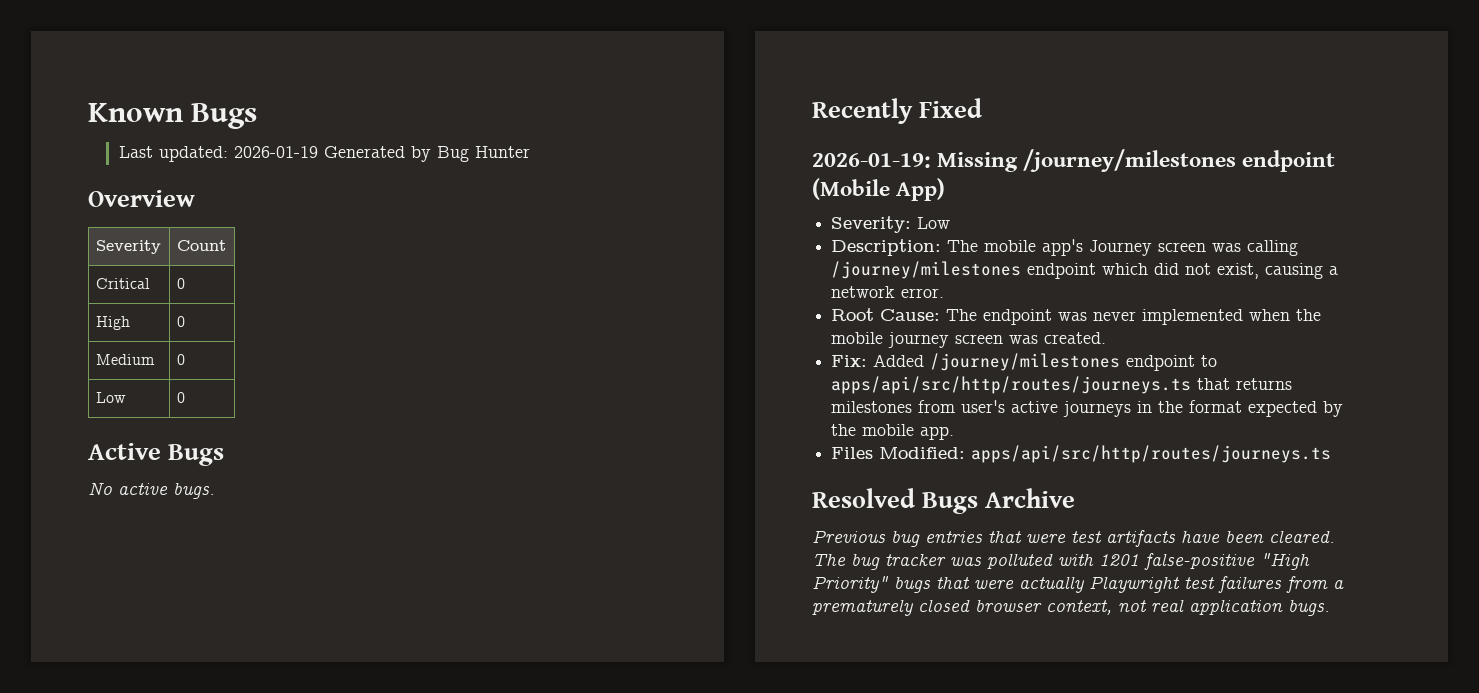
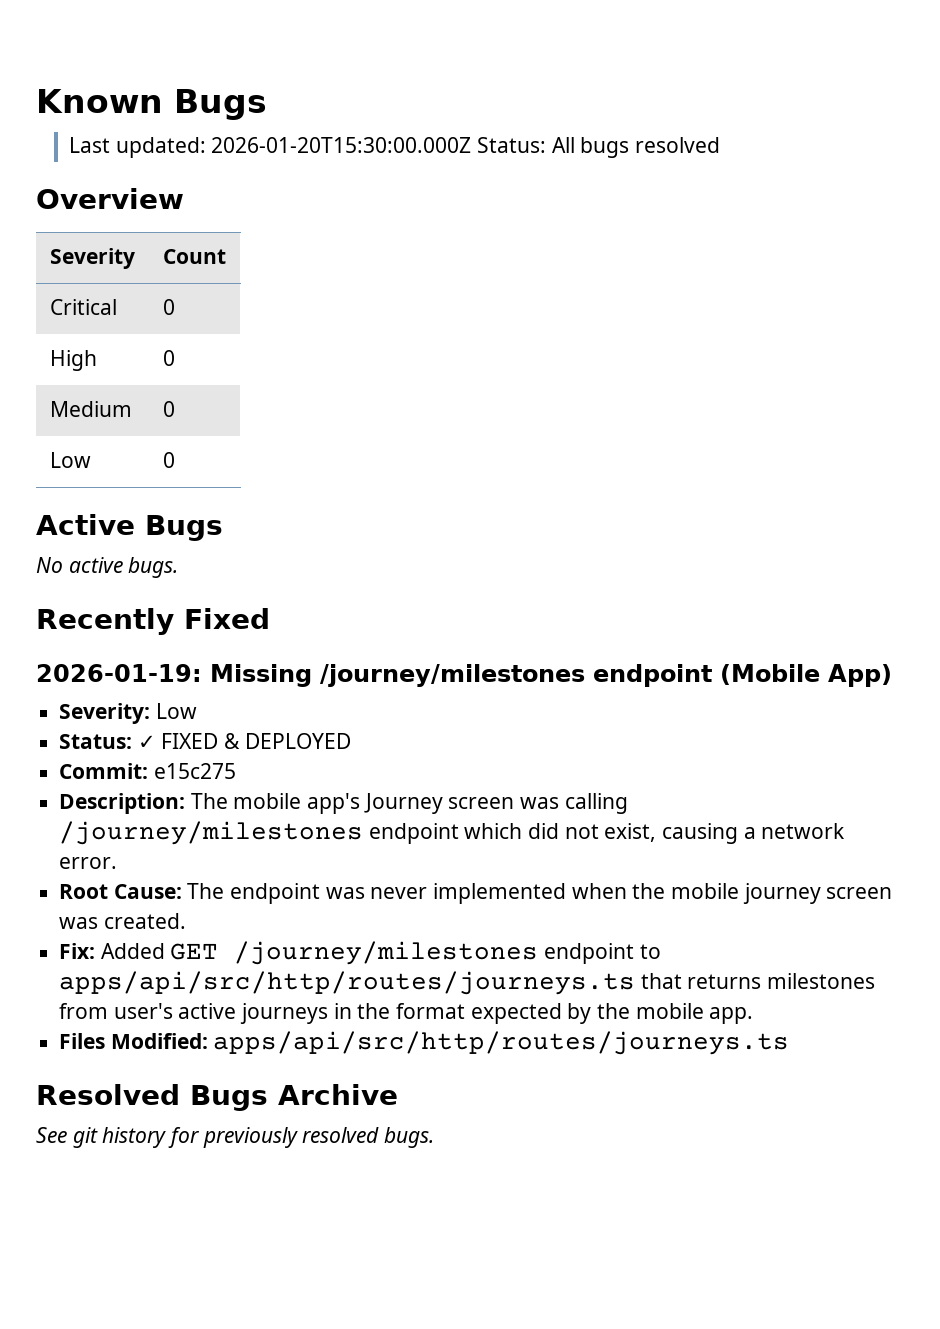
- Last updated: 2026-01-19 Generated by Bug Hunter
+ Last updated: 2026-01-20T15:30:00.000Z Status: All bugs resolved
+ Status: ✓ FIXED & DEPLOYED
+ Commit: e15c275
- Fix: Added /journey/milestones endpoint to apps/api/src/http/routes/journeys.ts that returns milestones from user's active journeys in the format expected by the mobile app.
+ Fix: Added GET /journey/milestones endpoint to apps/api/src/http/routes/journeys.ts that returns milestones from user's active journeys in the format expected by the mobile app.
- Previous bug entries that were test artifacts have been cleared. The bug tracker was polluted with 1201 false-positive "High Priority" bugs that were actually Playwright test failures from a prematurely closed browser context, not real application bugs.
+ See git history for previously resolved bugs.

